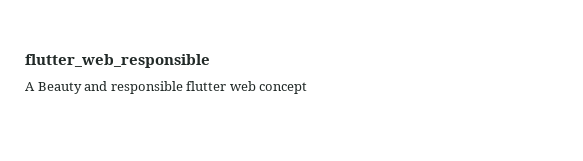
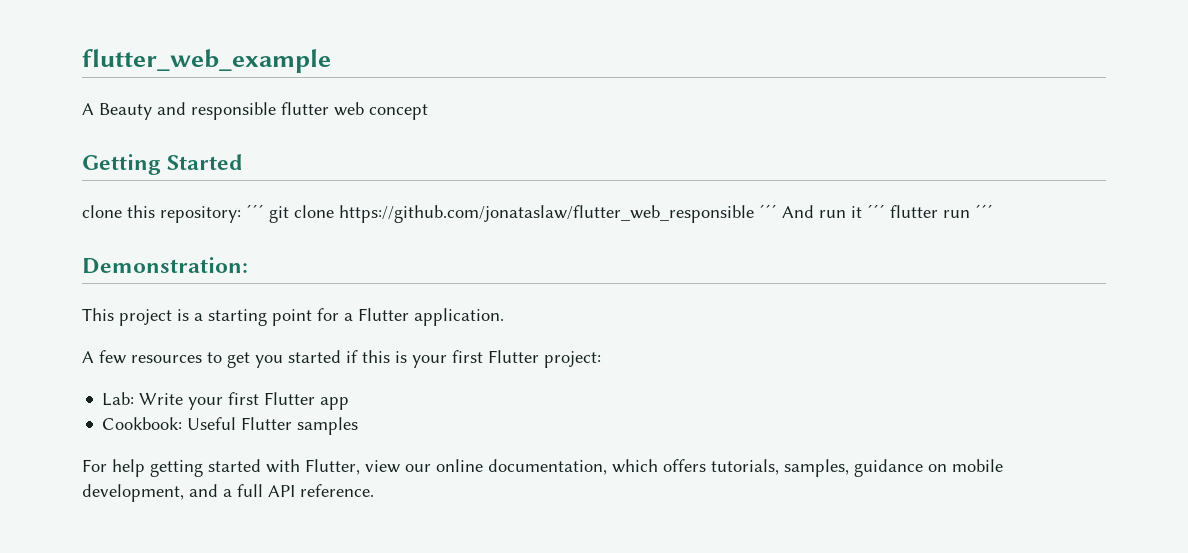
- flutter_web_responsible
+ flutter_web_example
+ Getting Started
+ clone this repository: ´´´ git clone https://github.com/jonataslaw/flutter_web_responsible ´´´ And run it ´´´ flutter run ´´´
+ Demonstration:
+ This project is a starting point for a Flutter application.
+ A few resources to get you started if this is your first Flutter project:
+ Lab: Write your first Flutter app
+ Cookbook: Useful Flutter samples
+ For help getting started with Flutter, view our online documentation, which offers tutorials, samples, guidance on mobile development, and a full API reference.

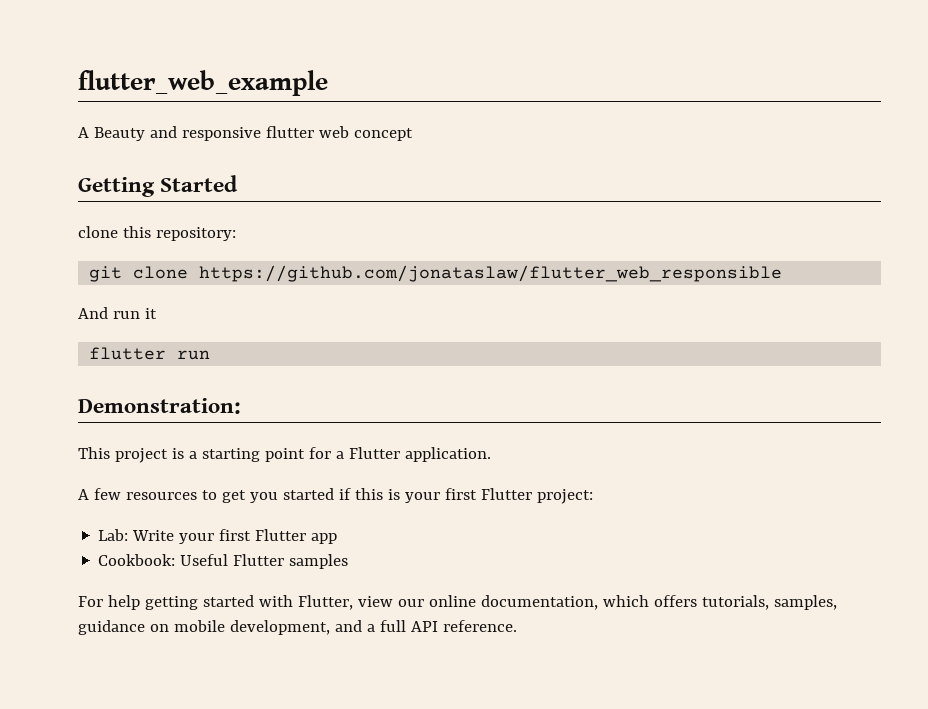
- A Beauty and responsible flutter web concept
+ A Beauty and responsive flutter web concept
- clone this repository: ´´´ git clone https://github.com/jonataslaw/flutter_web_responsible ´´´ And run it ´´´ flutter run ´´´
+ clone this repository:
+ git clone https://github.com/jonataslaw/flutter_web_responsible
+ And run it
+ flutter run

